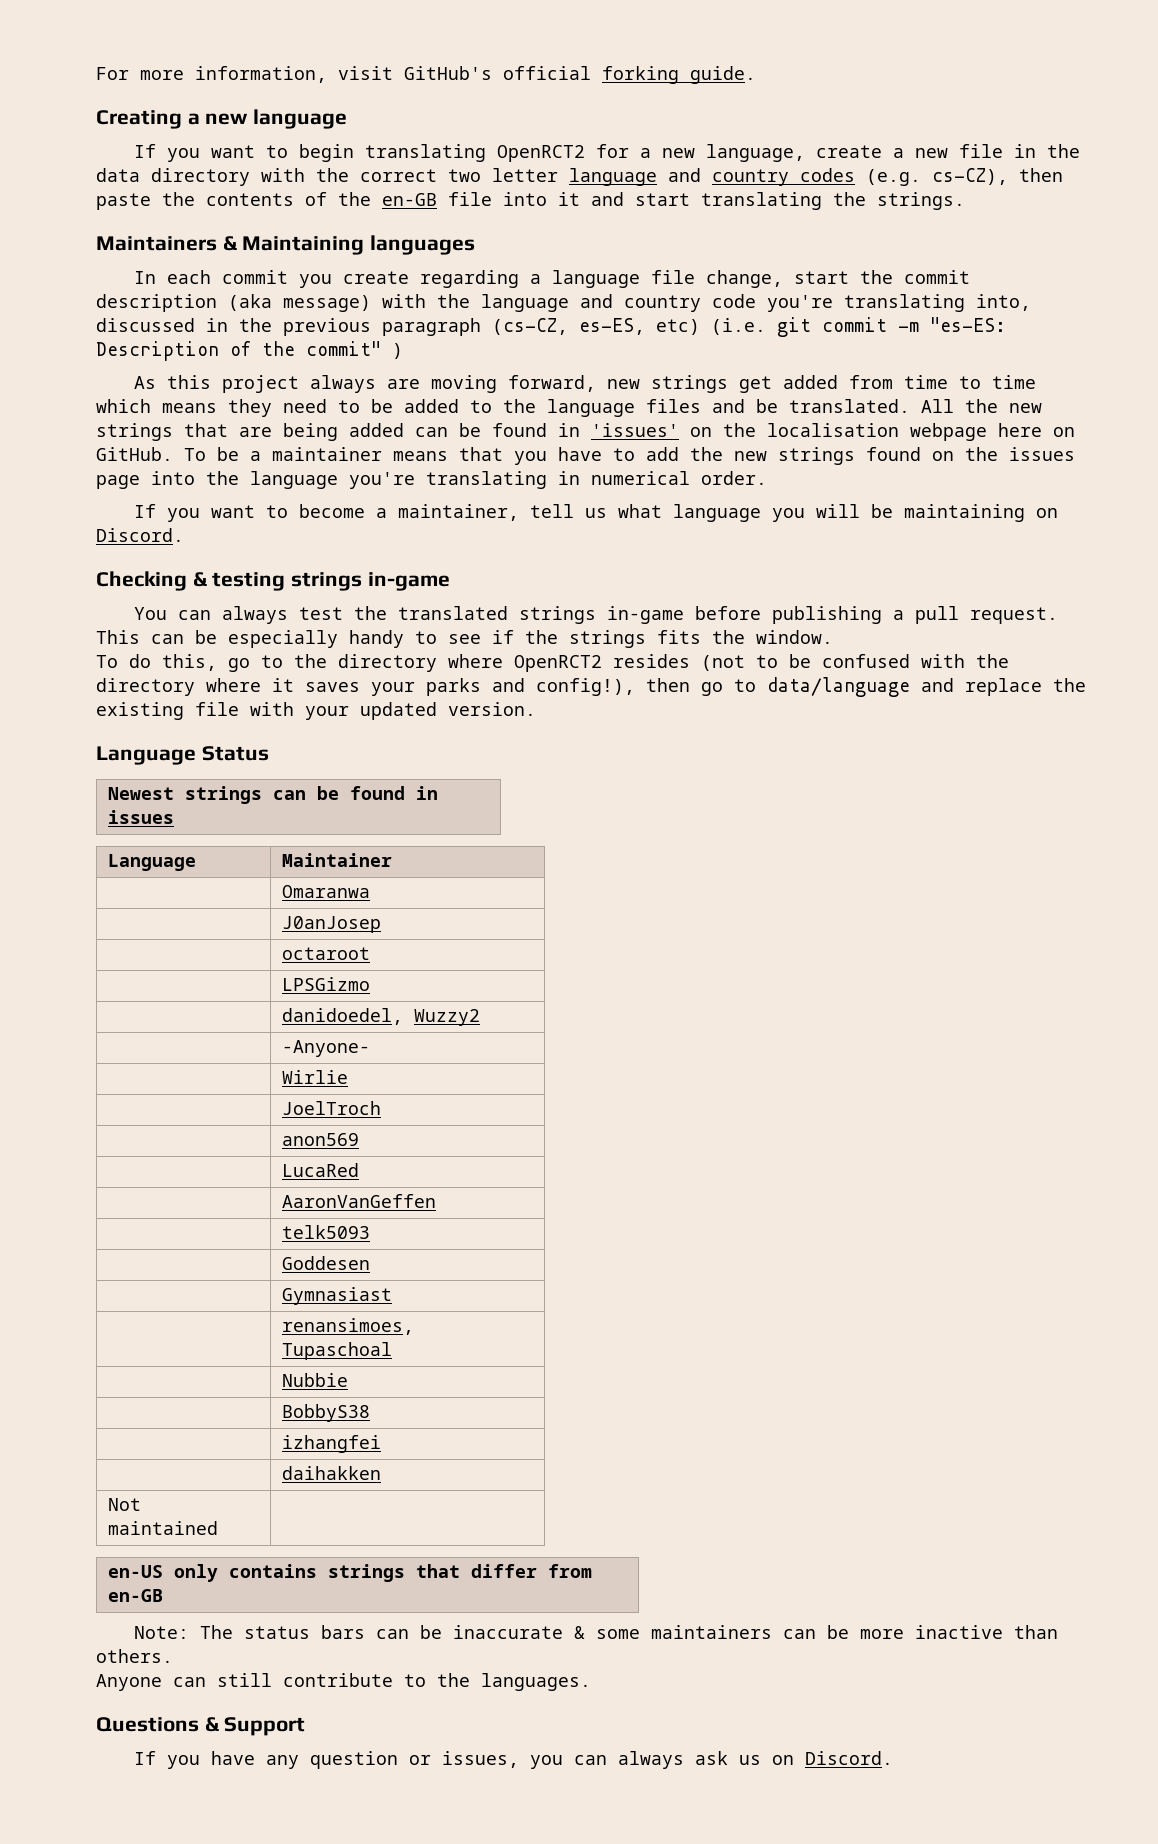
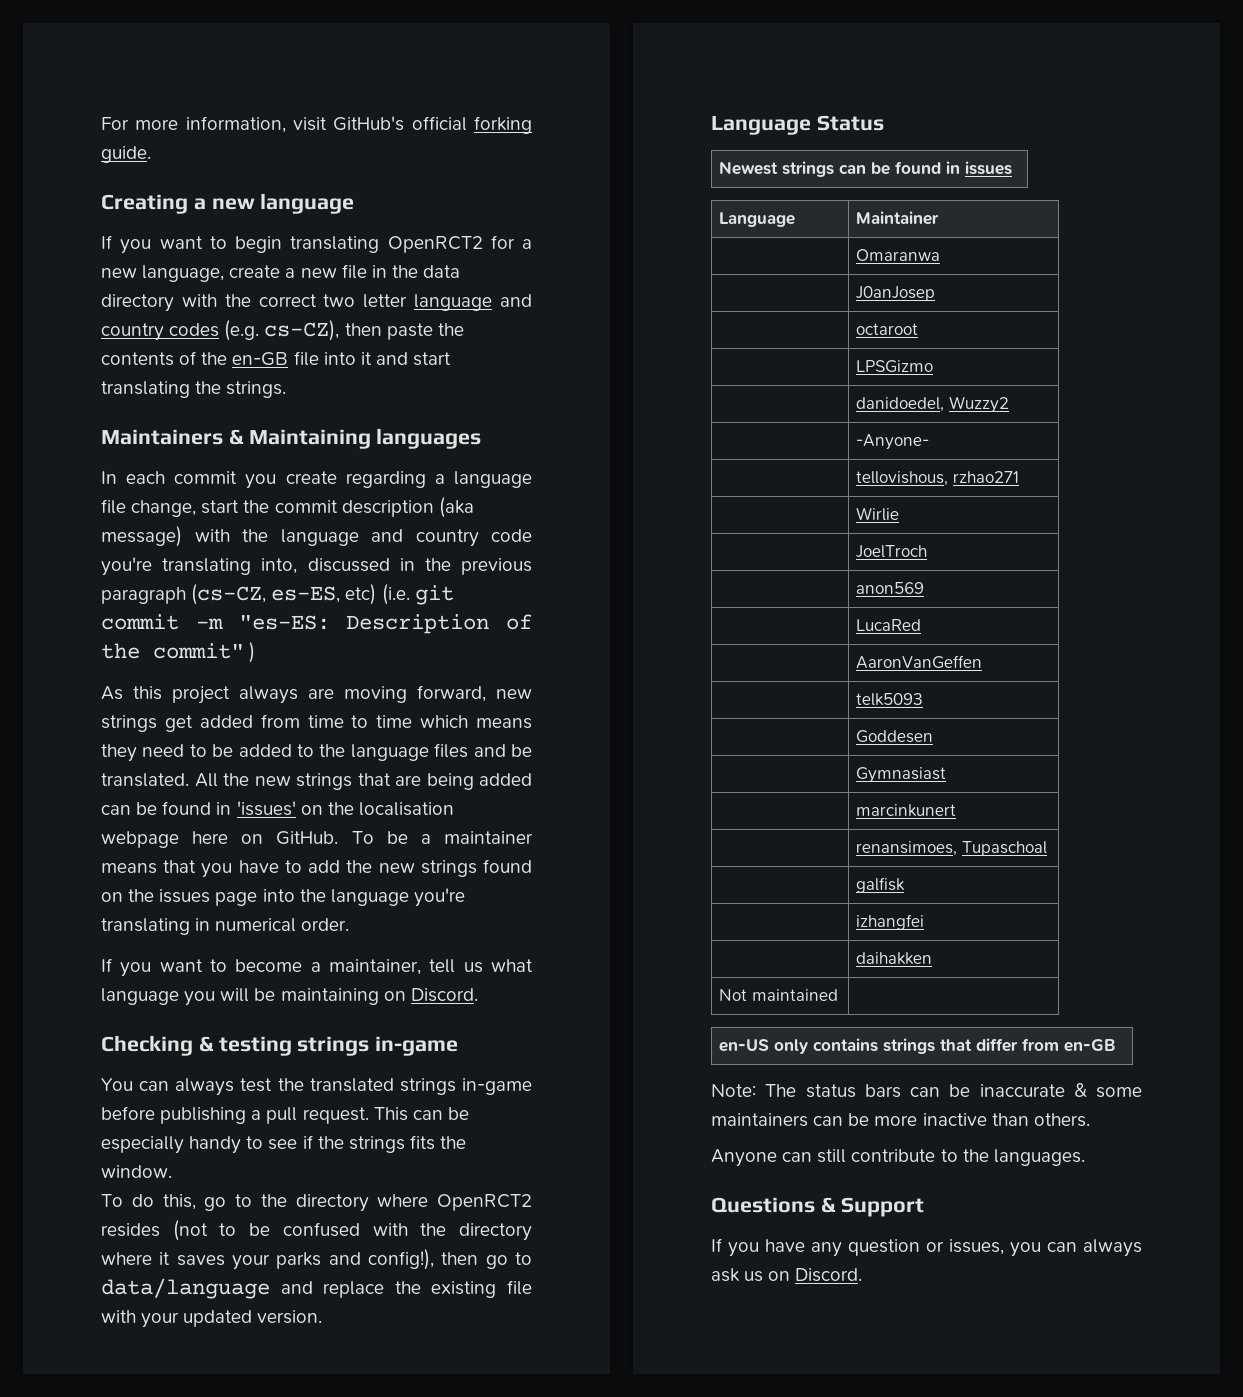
+ | tellovishous, rzhao271
+ | marcinkunert
- | Nubbie
- | BobbyS38
+ | galfisk

